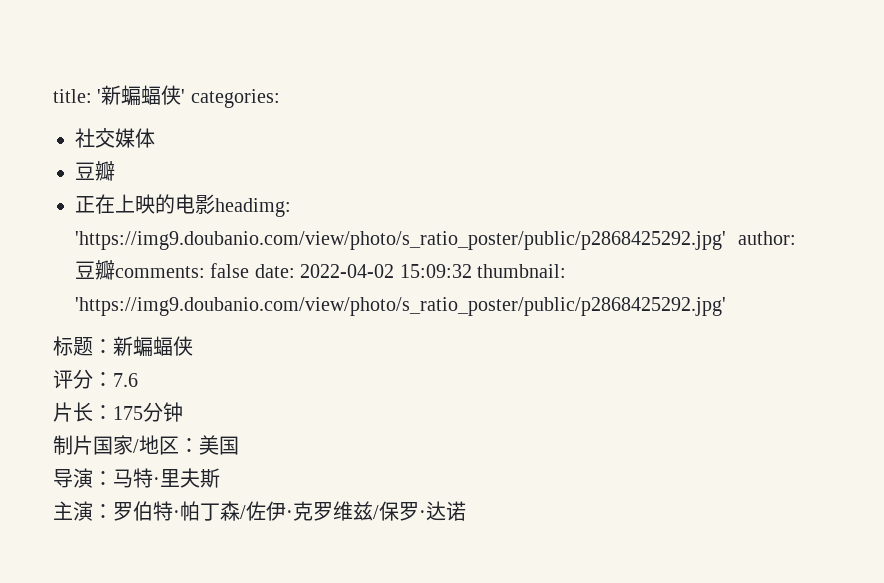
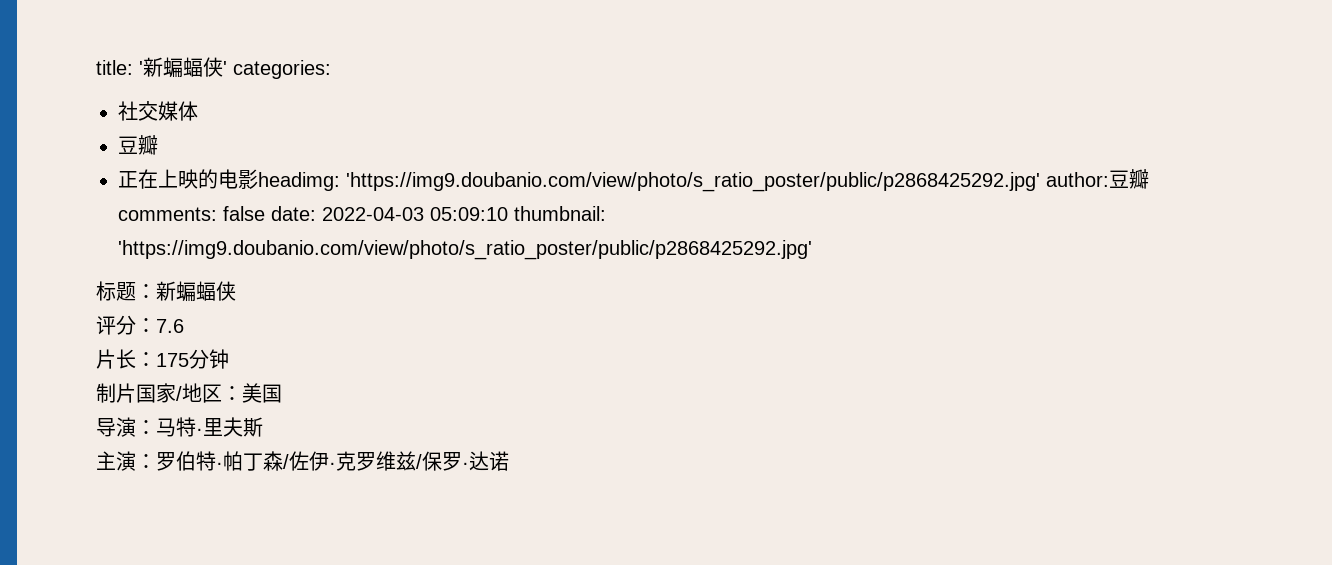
- 正在上映的电影headimg: 'https://img9.doubanio.com/view/photo/s_ratio_poster/public/p2868425292.jpg' author:豆瓣comments: false date: 2022-04-02 15:09:32 thumbnail: 'https://img9.doubanio.com/view/photo/s_ratio_poster/public/p2868425292.jpg'
+ 正在上映的电影headimg: 'https://img9.doubanio.com/view/photo/s_ratio_poster/public/p2868425292.jpg' author:豆瓣comments: false date: 2022-04-03 05:09:10 thumbnail: 'https://img9.doubanio.com/view/photo/s_ratio_poster/public/p2868425292.jpg'

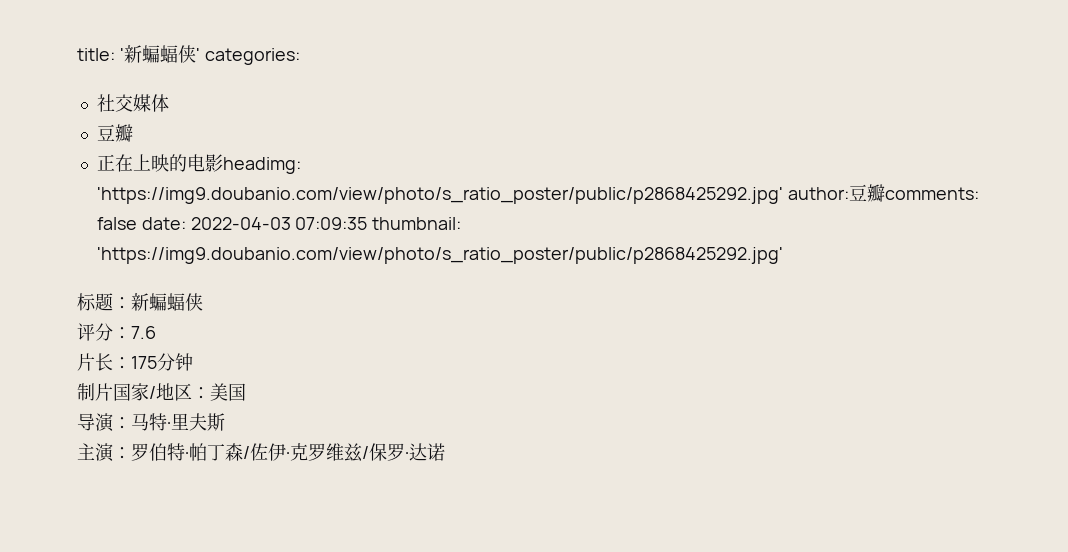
- 正在上映的电影headimg: 'https://img9.doubanio.com/view/photo/s_ratio_poster/public/p2868425292.jpg' author:豆瓣comments: false date: 2022-04-03 05:09:10 thumbnail: 'https://img9.doubanio.com/view/photo/s_ratio_poster/public/p2868425292.jpg'
+ 正在上映的电影headimg: 'https://img9.doubanio.com/view/photo/s_ratio_poster/public/p2868425292.jpg' author:豆瓣comments: false date: 2022-04-03 07:09:35 thumbnail: 'https://img9.doubanio.com/view/photo/s_ratio_poster/public/p2868425292.jpg'

